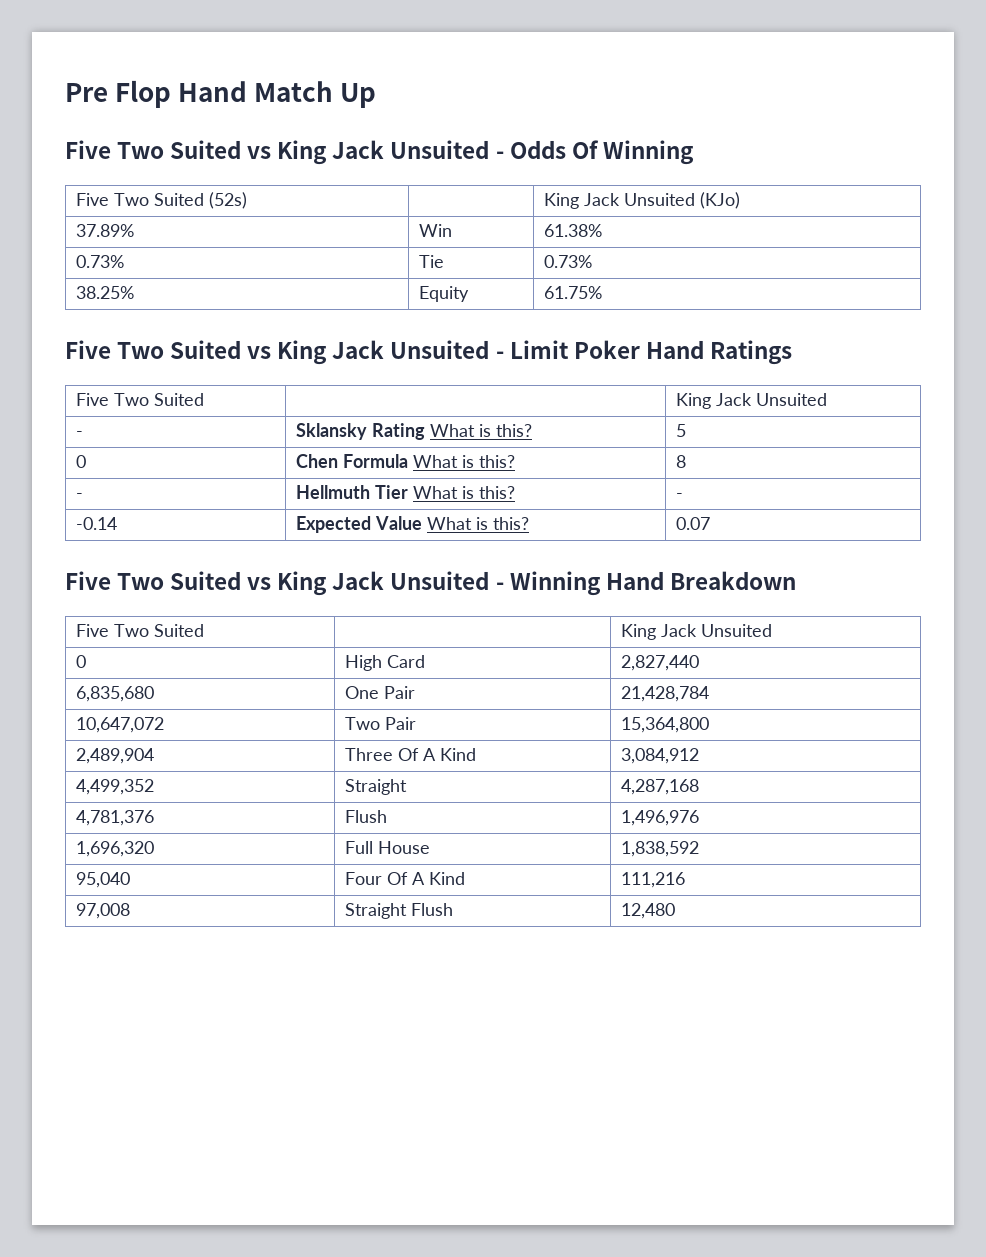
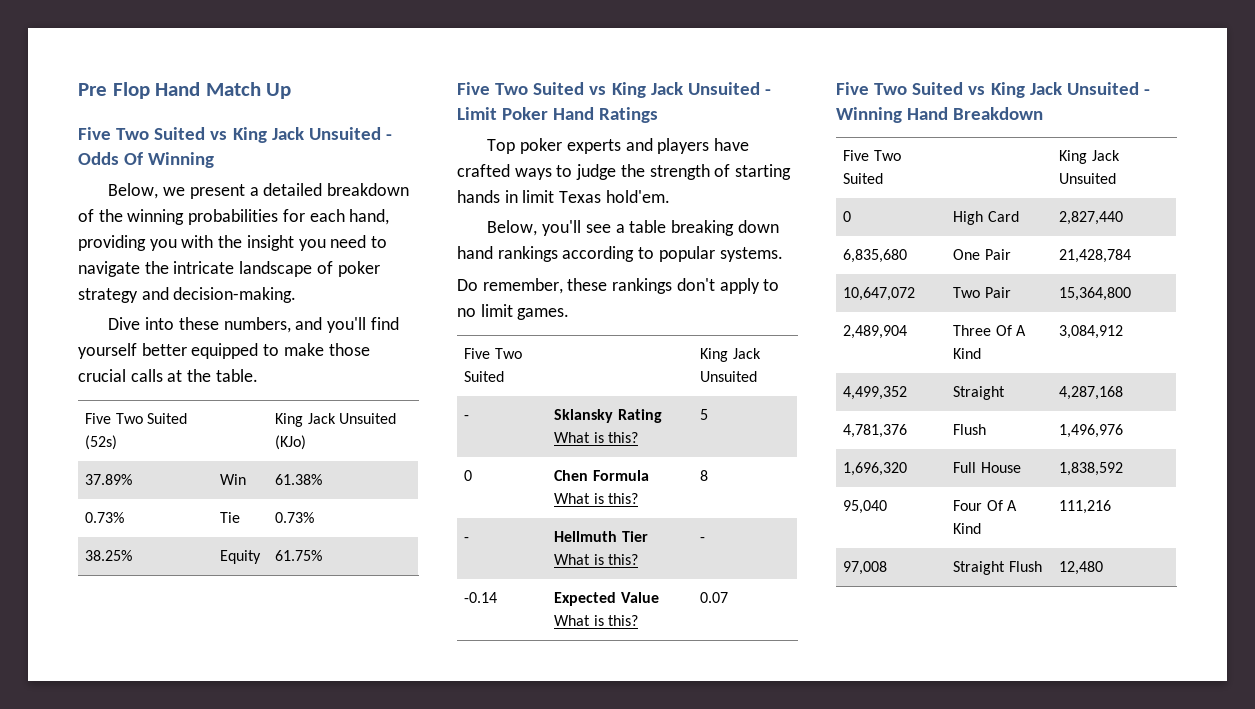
+ Below, we present a detailed breakdown of the winning probabilities for each hand, providing you with the insight you need to navigate the intricate landscape of poker strategy and decision-making.
+ Dive into these numbers, and you'll find yourself better equipped to make those crucial calls at the table.
+ Top poker experts and players have crafted ways to judge the strength of starting hands in limit Texas hold'em.
+ Below, you'll see a table breaking down hand rankings according to popular systems.
+ Do remember, these rankings don't apply to no limit games.

